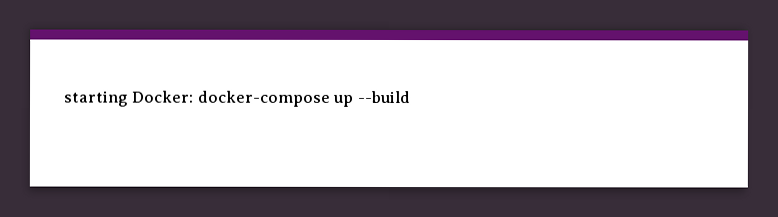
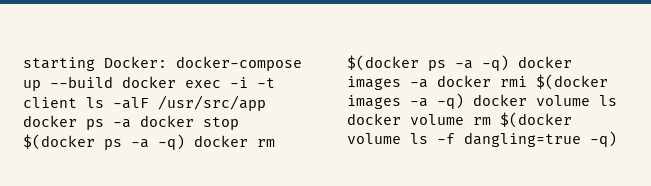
- starting Docker: docker-compose up --build
+ starting Docker: docker-compose up --build docker exec -i -t client ls -alF /usr/src/app docker ps -a docker stop $(docker ps -a -q) docker rm $(docker ps -a -q) docker images -a docker rmi $(docker images -a -q) docker volume ls docker volume rm $(docker volume ls -f dangling=true -q)

